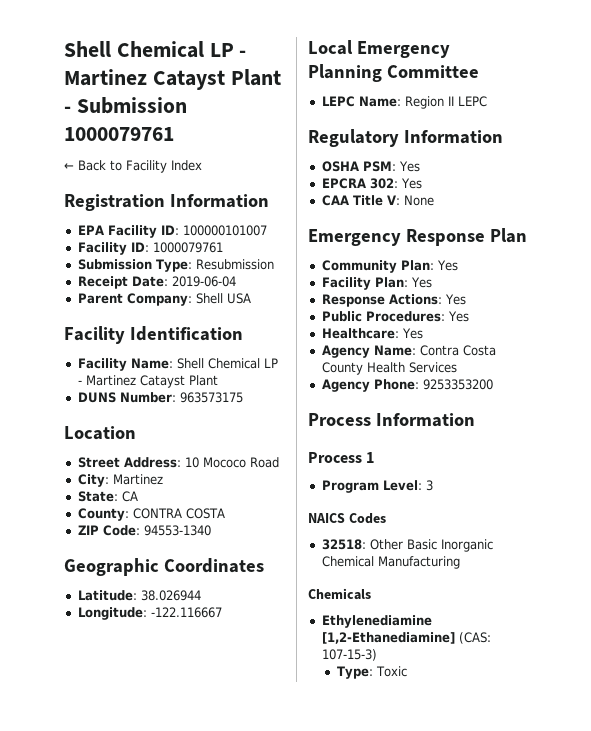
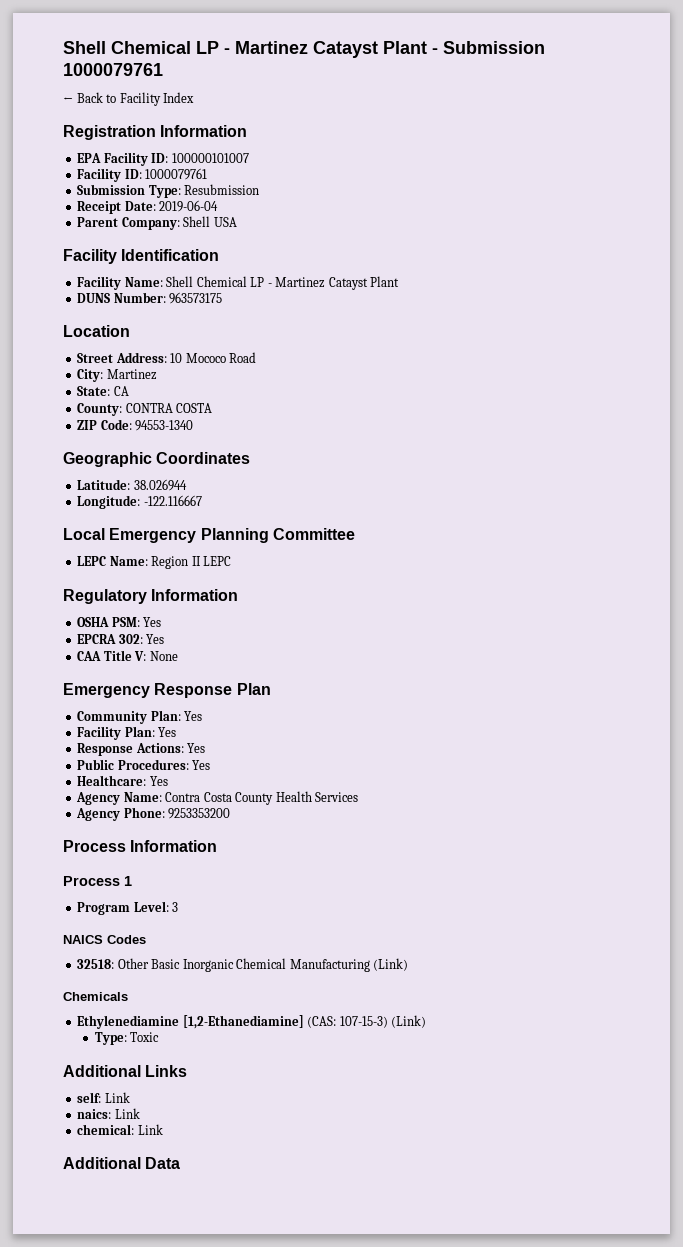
- 32518: Other Basic Inorganic Chemical Manufacturing
+ 32518: Other Basic Inorganic Chemical Manufacturing (Link)
- Ethylenediamine [1,2-Ethanediamine] (CAS: 107-15-3)
+ Ethylenediamine [1,2-Ethanediamine] (CAS: 107-15-3) (Link)
+ Additional Links
+ self: Link
+ naics: Link
+ chemical: Link
+ Additional Data

